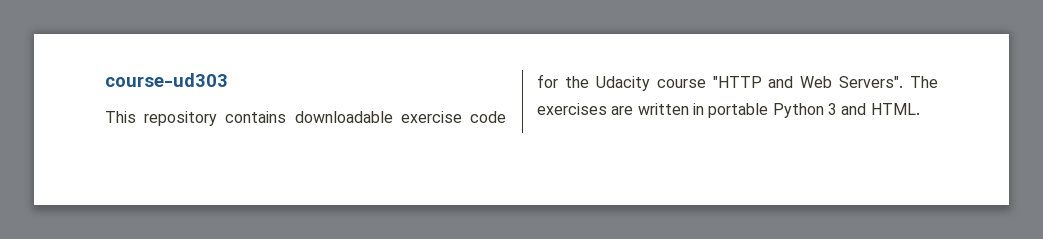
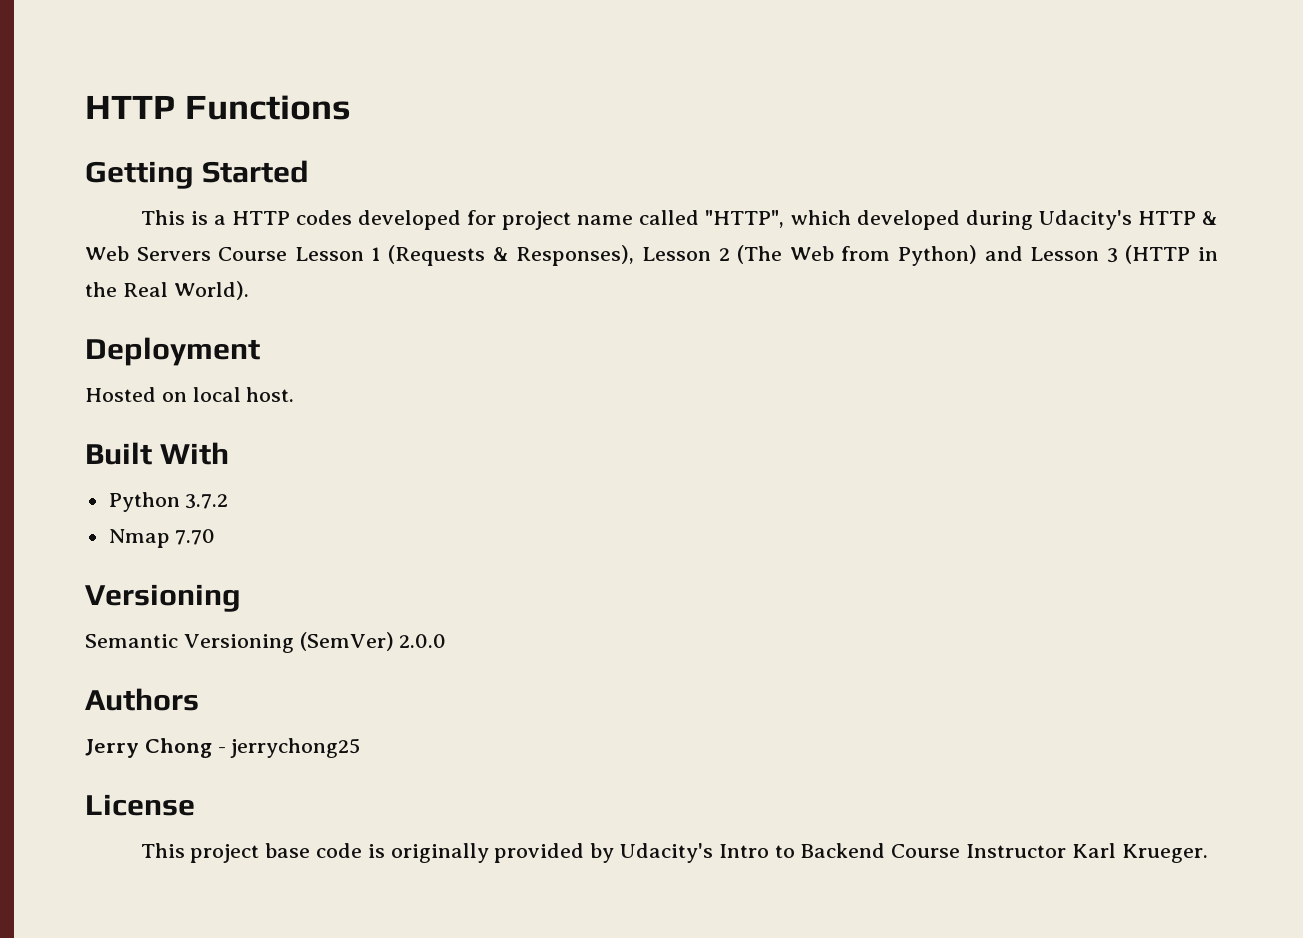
- course-ud303
- This repository contains downloadable exercise code for the Udacity course "HTTP and Web Servers". The exercises are written in portable Python 3 and HTML.
+ HTTP Functions
+ Getting Started
+ This is a HTTP codes developed for project name called "HTTP", which developed during Udacity's HTTP & Web Servers Course Lesson 1 (Requests & Responses), Lesson 2 (The Web from Python) and Lesson 3 (HTTP in the Real World).
+ Deployment
+ Hosted on local host.
+ Built With
+ Python 3.7.2
+ Nmap 7.70
+ Versioning
+ Semantic Versioning (SemVer) 2.0.0
+ Authors
+ Jerry Chong - jerrychong25
+ License
+ This project base code is originally provided by Udacity's Intro to Backend Course Instructor Karl Krueger.

